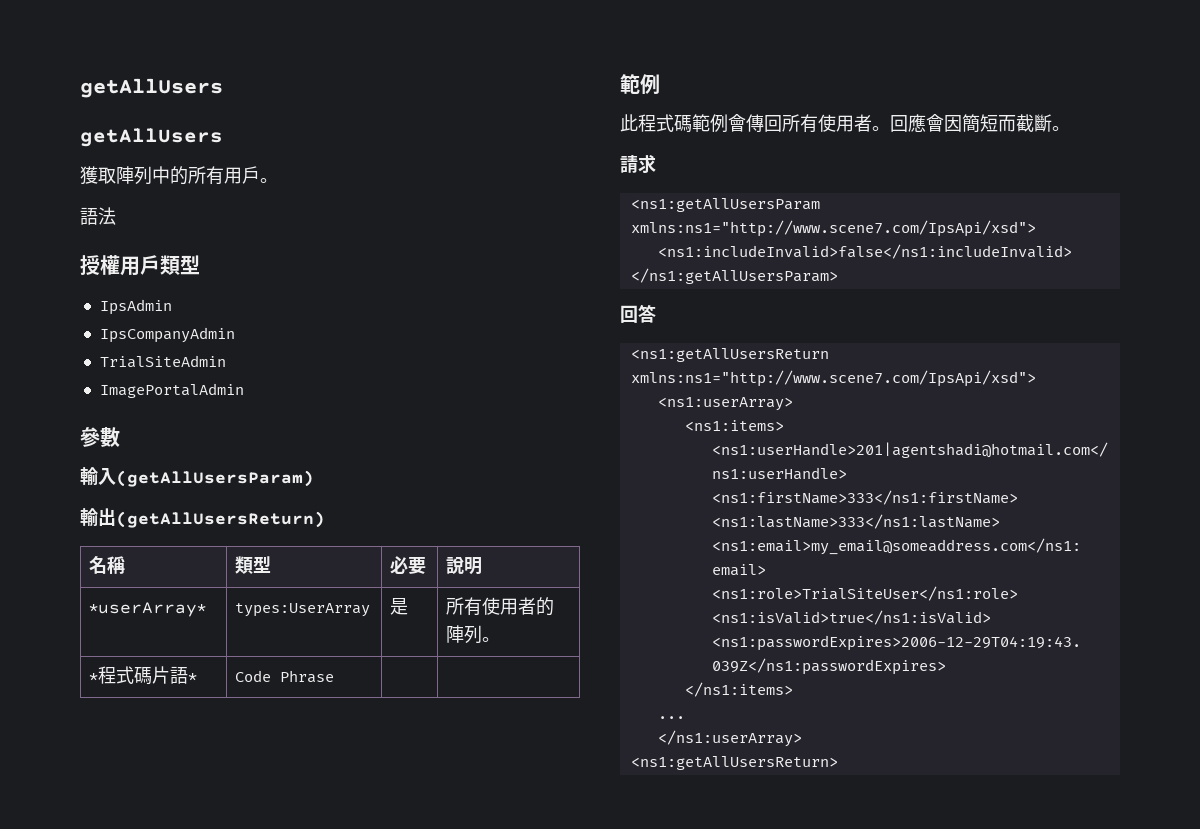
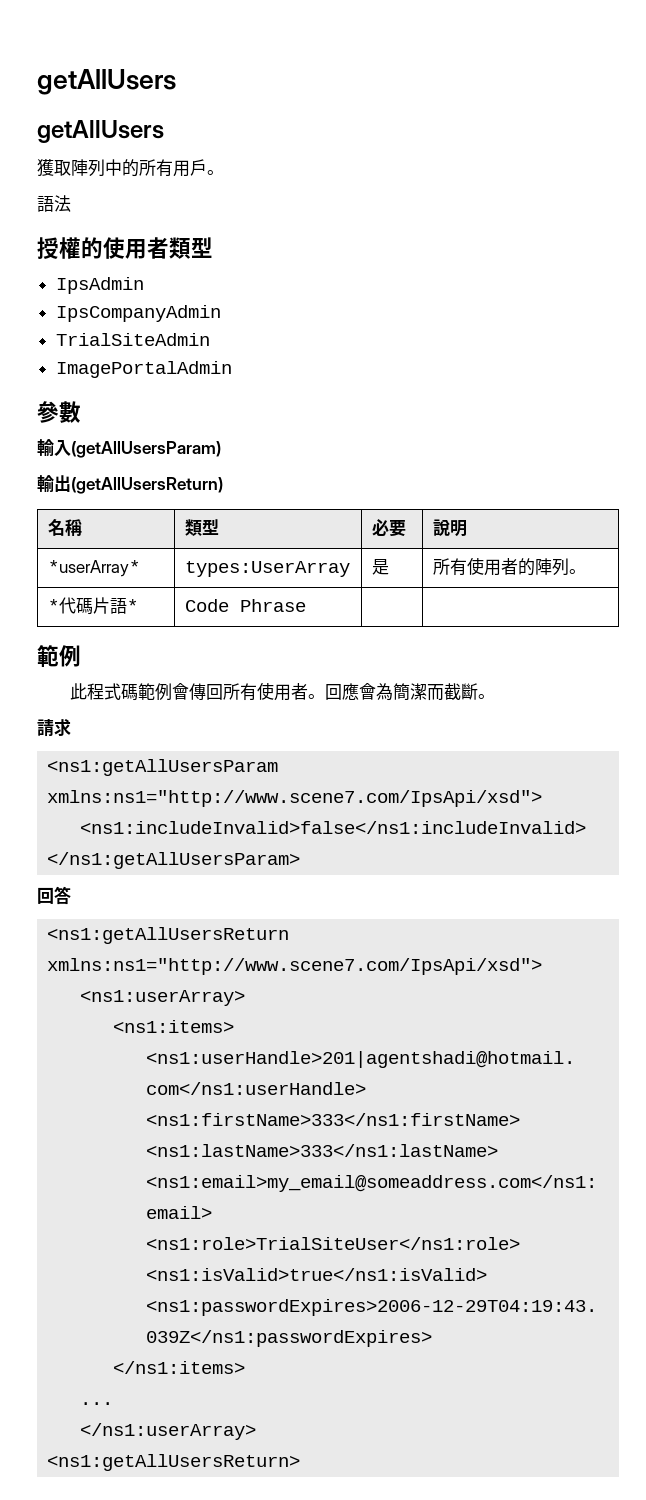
- 授權用戶類型
+ 授權的使用者類型
- *程式碼片語* | Code Phrase | |
+ *代碼片語* | Code Phrase | |
- 回應會因簡短而截斷。
+ 回應會為簡潔而截斷。

